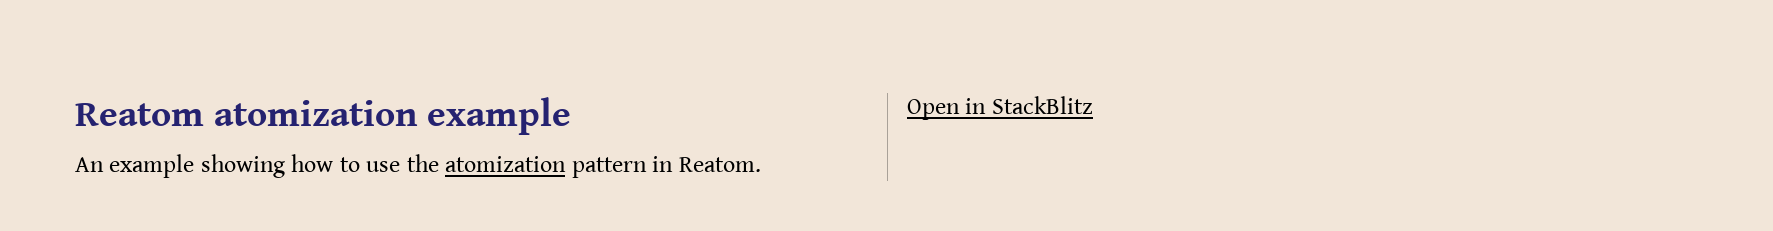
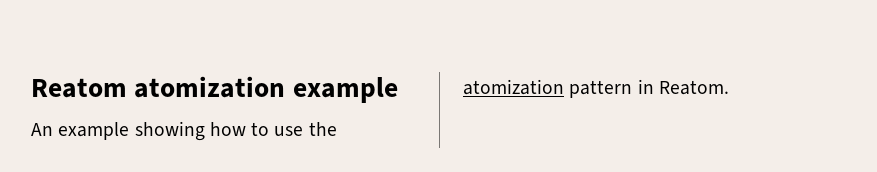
- Open in StackBlitz

